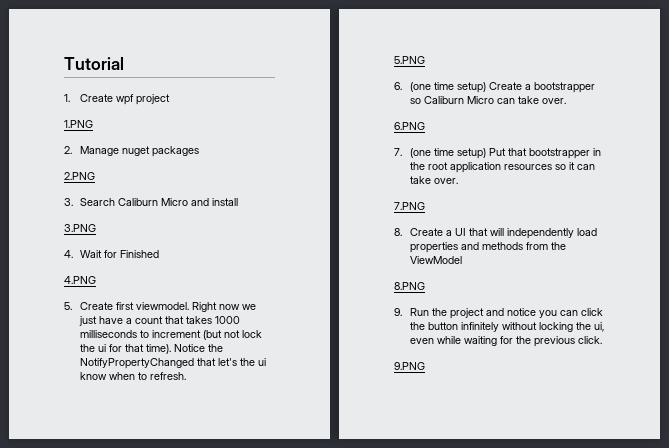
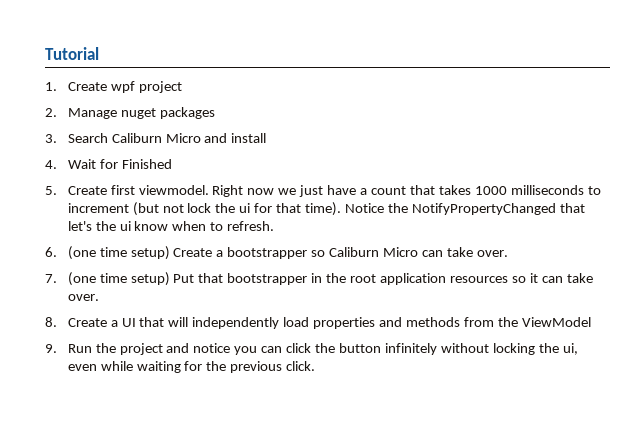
- 1.PNG
- 2.PNG
- 3.PNG
- 4.PNG
- 5.PNG
- 6.PNG
- 7.PNG
- 8.PNG
- 9.PNG

